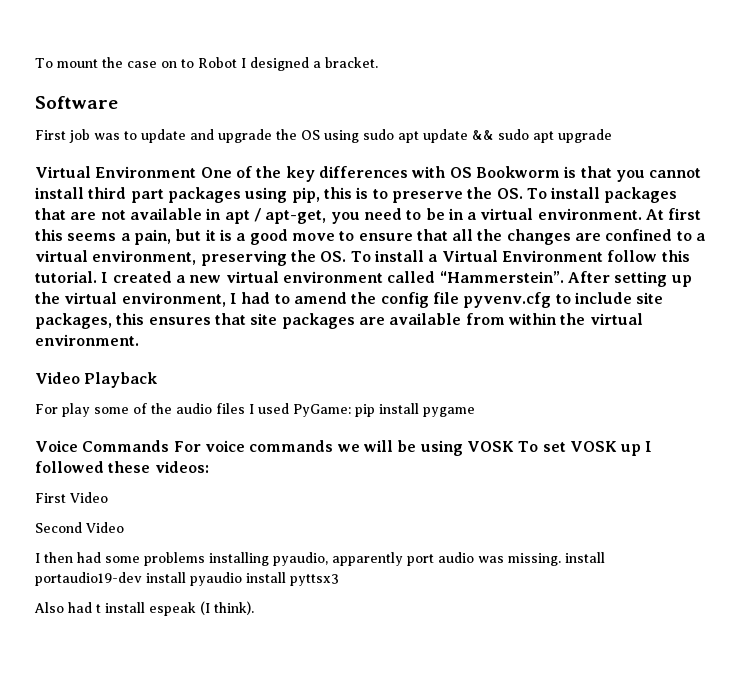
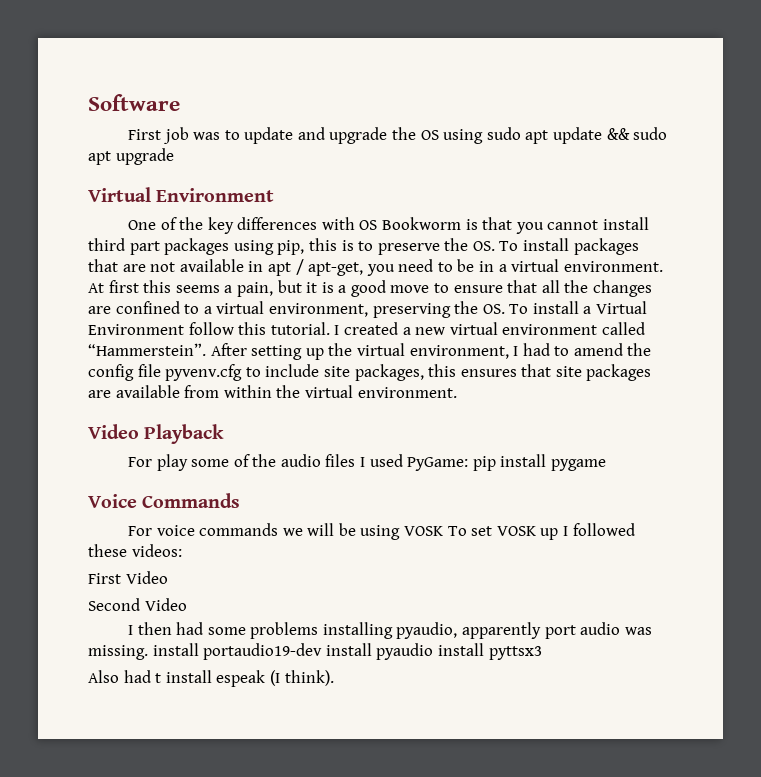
- To mount the case on to Robot I designed a bracket.
  First job was to update and upgrade the OS using sudo apt update && sudo apt upgrade
- Virtual Environment One of the key differences with OS Bookworm is that you cannot install third part packages using pip, this is to preserve the OS. To install packages that are not available in apt / apt-get, you need to be in a virtual environment.
+ Virtual Environment
+ One of the key differences with OS Bookworm is that you cannot install third part packages using pip, this is to preserve the OS. To install packages that are not available in apt / apt-get, you need to be in a virtual environment.
- Voice Commands For voice commands we will be using VOSK To set VOSK up I followed these videos:
+ Voice Commands
+ For voice commands we will be using VOSK To set VOSK up I followed these videos:

